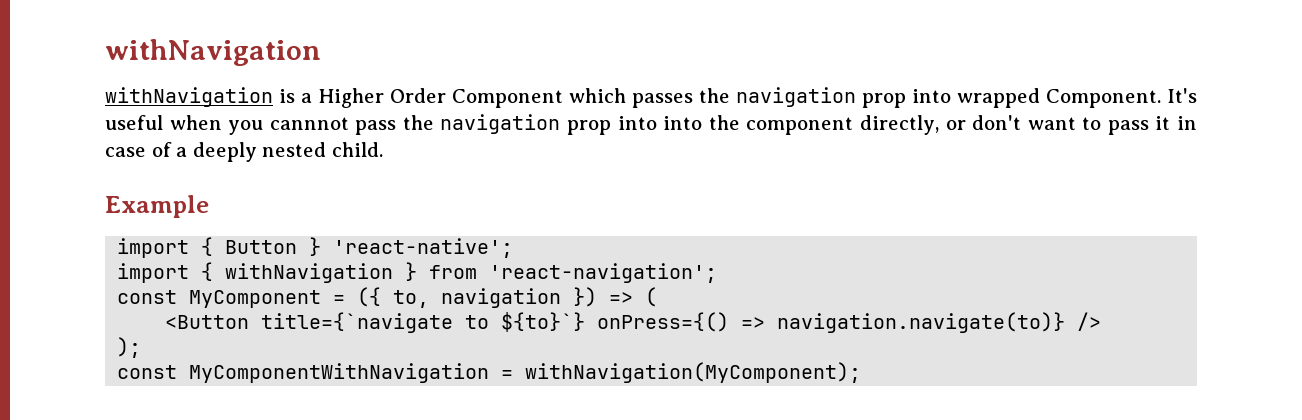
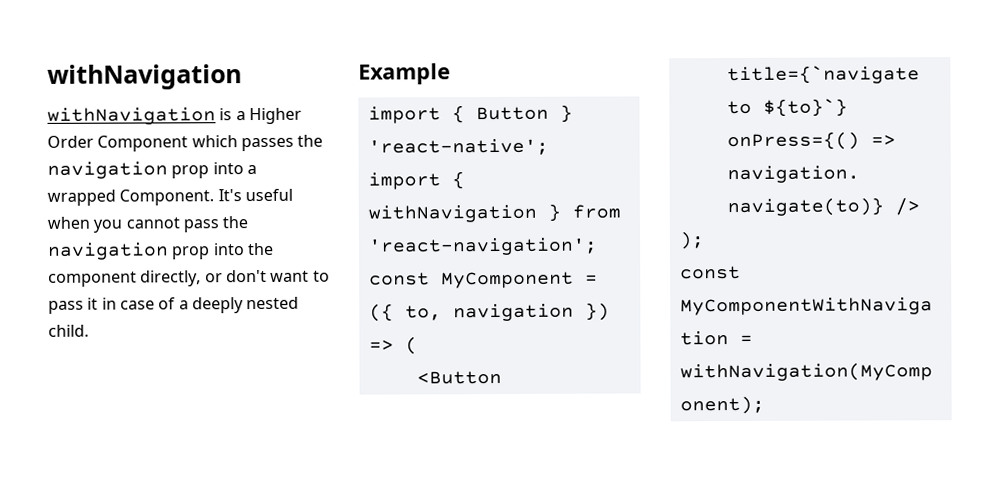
- withNavigation is a Higher Order Component which passes the navigation prop into wrapped Component.
+ withNavigation is a Higher Order Component which passes the navigation prop into a wrapped Component.
- It's useful when you cannnot pass the navigation prop into into the component directly, or don't want to pass it in case of a deeply nested child.
+ It's useful when you cannot pass the navigation prop into the component directly, or don't want to pass it in case of a deeply nested child.

